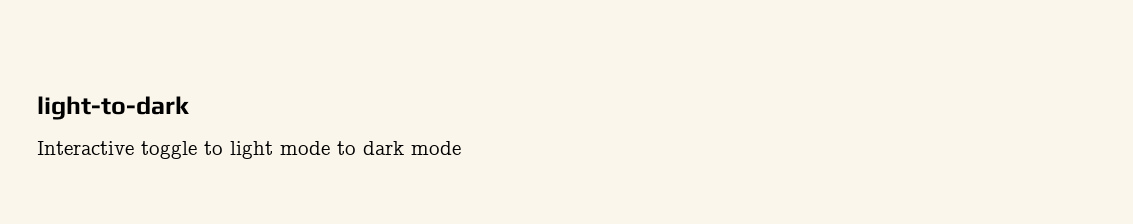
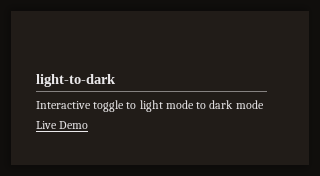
+ Live Demo

